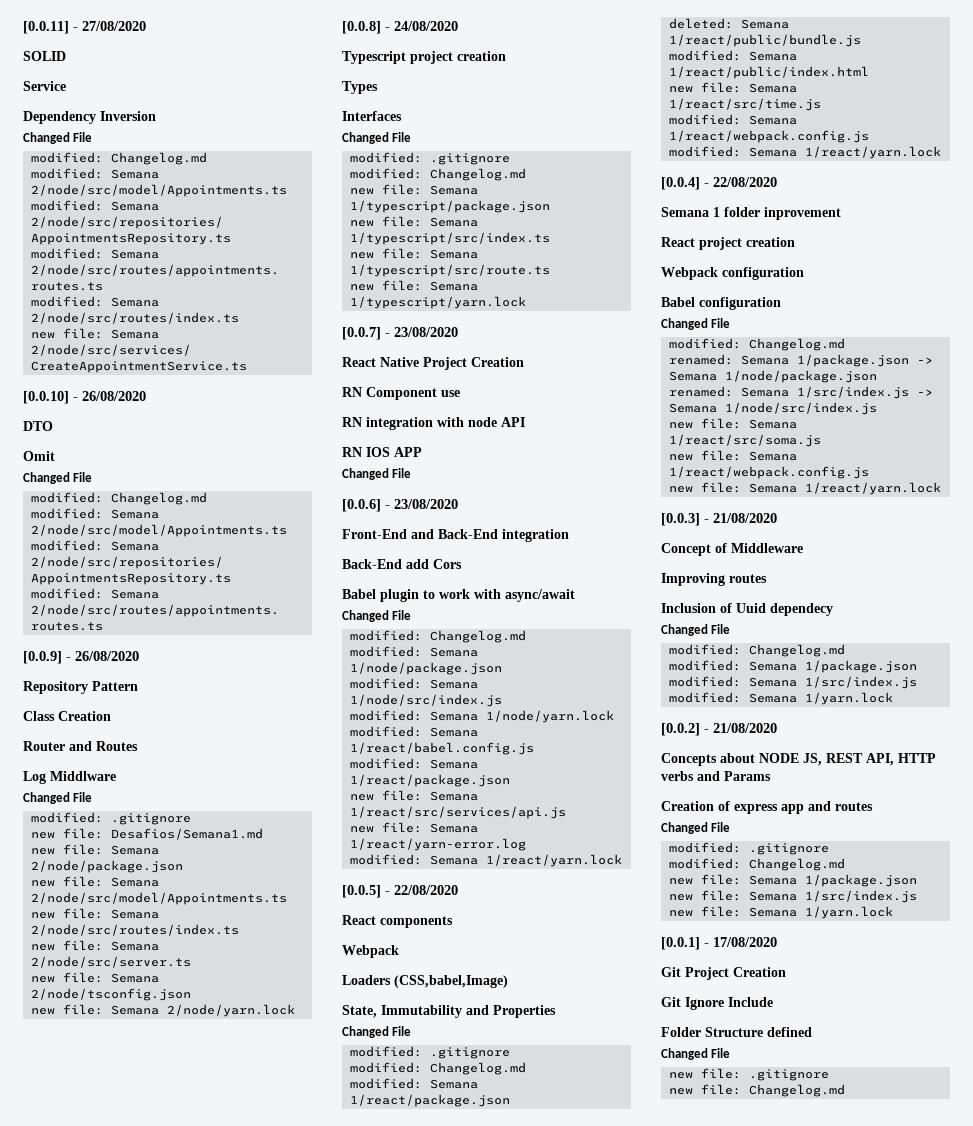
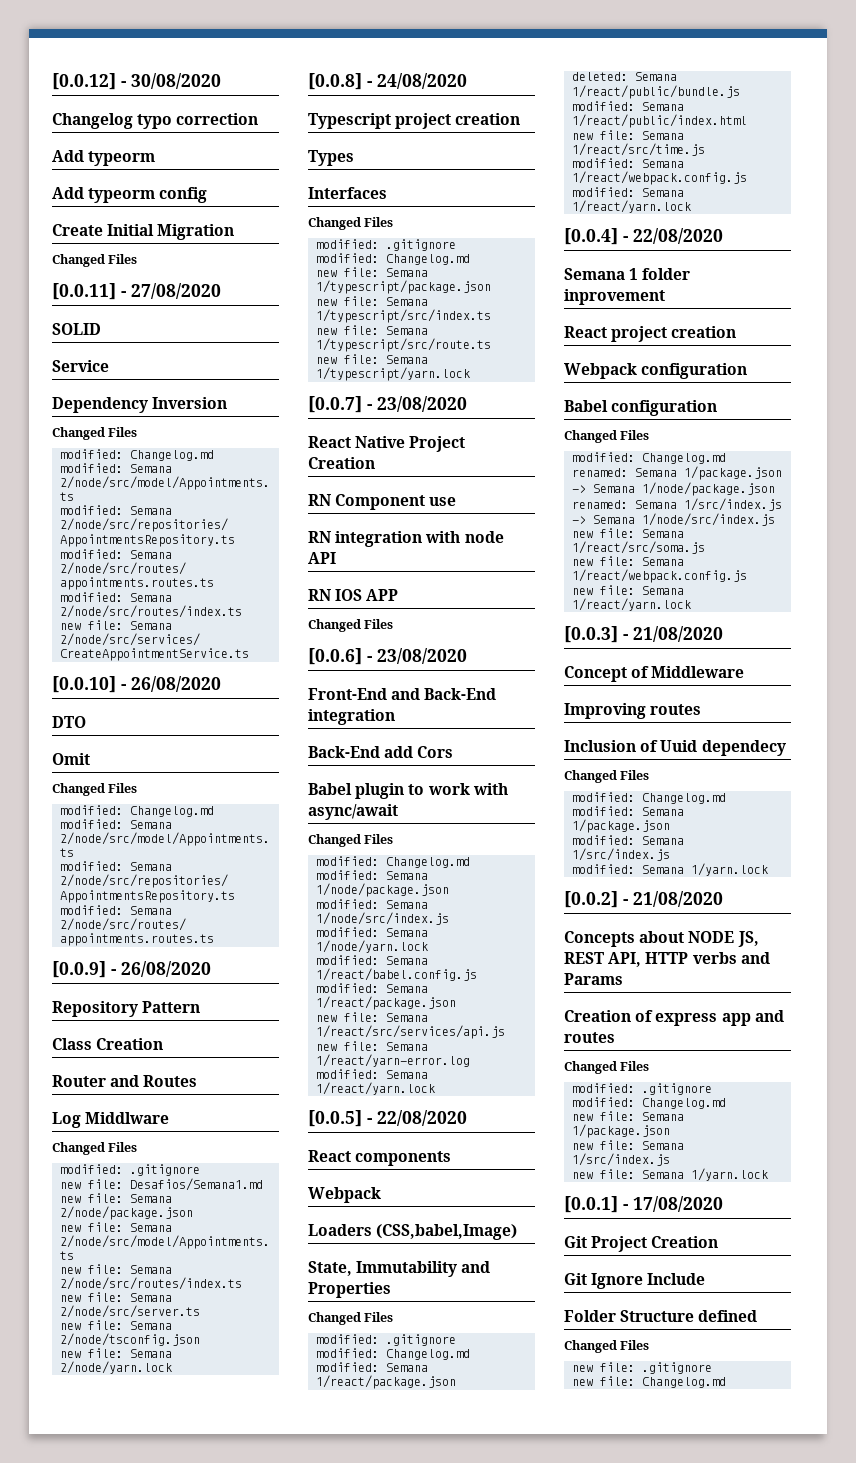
+ [0.0.12] - 30/08/2020
+ Changelog typo correction
+ Add typeorm
+ Add typeorm config
+ Create Initial Migration
+ Changed Files
  Dependency Inversion
- Changed File
+ Changed Files
  Omit
- Changed File
+ Changed Files
  Log Middlware
- Changed File
+ Changed Files
  Interfaces
- Changed File
+ Changed Files
  RN IOS APP
- Changed File
+ Changed Files
  Babel plugin to work with async/await
- Changed File
+ Changed Files
  State, Immutability and Properties
- Changed File
+ Changed Files
  Babel configuration
- Changed File
+ Changed Files
  Inclusion of Uuid dependecy
- Changed File
+ Changed Files
  Creation of express app and routes
- Changed File
+ Changed Files
  Folder Structure defined
- Changed File
+ Changed Files

